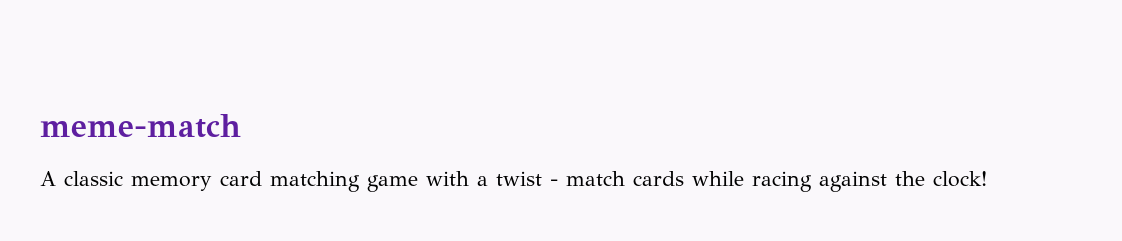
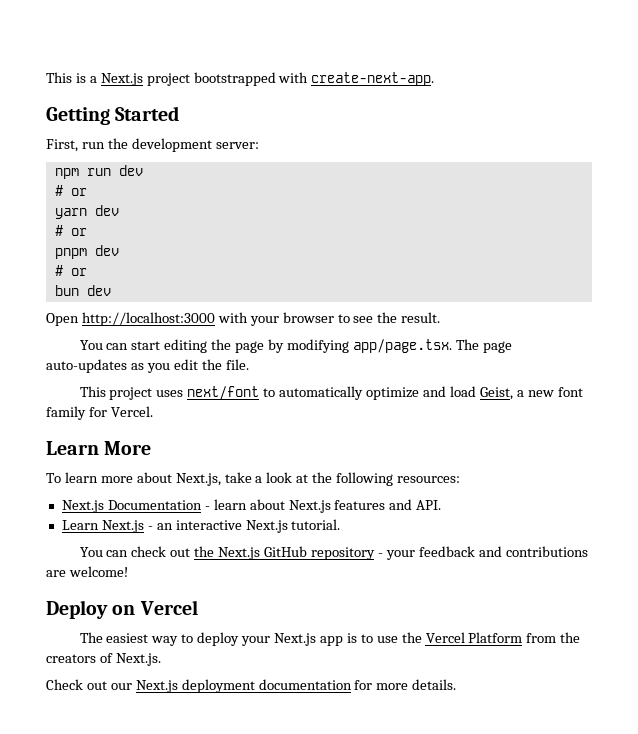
- meme-match
- A classic memory card matching game with a twist - match cards while racing against the clock!
+ This is a Next.js project bootstrapped with create-next-app.
+ Getting Started
+ First, run the development server:
+ npm run dev
+ # or
+ yarn dev
+ # or
+ pnpm dev
+ # or
+ bun dev
+ Open http://localhost:3000 with your browser to see the result.
+ You can start editing the page by modifying app/page.tsx. The page auto-updates as you edit the file.
+ This project uses next/font to automatically optimize and load Geist, a new font family for Vercel.
+ Learn More
+ To learn more about Next.js, take a look at the following resources:
+ Next.js Documentation - learn about Next.js features and API.
+ Learn Next.js - an interactive Next.js tutorial.
+ You can check out the Next.js GitHub repository - your feedback and contributions are welcome!
+ Deploy on Vercel
+ The easiest way to deploy your Next.js app is to use the Vercel Platform from the creators of Next.js.
+ Check out our Next.js deployment documentation for more details.

